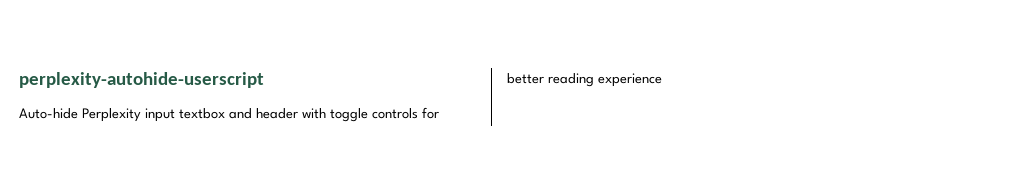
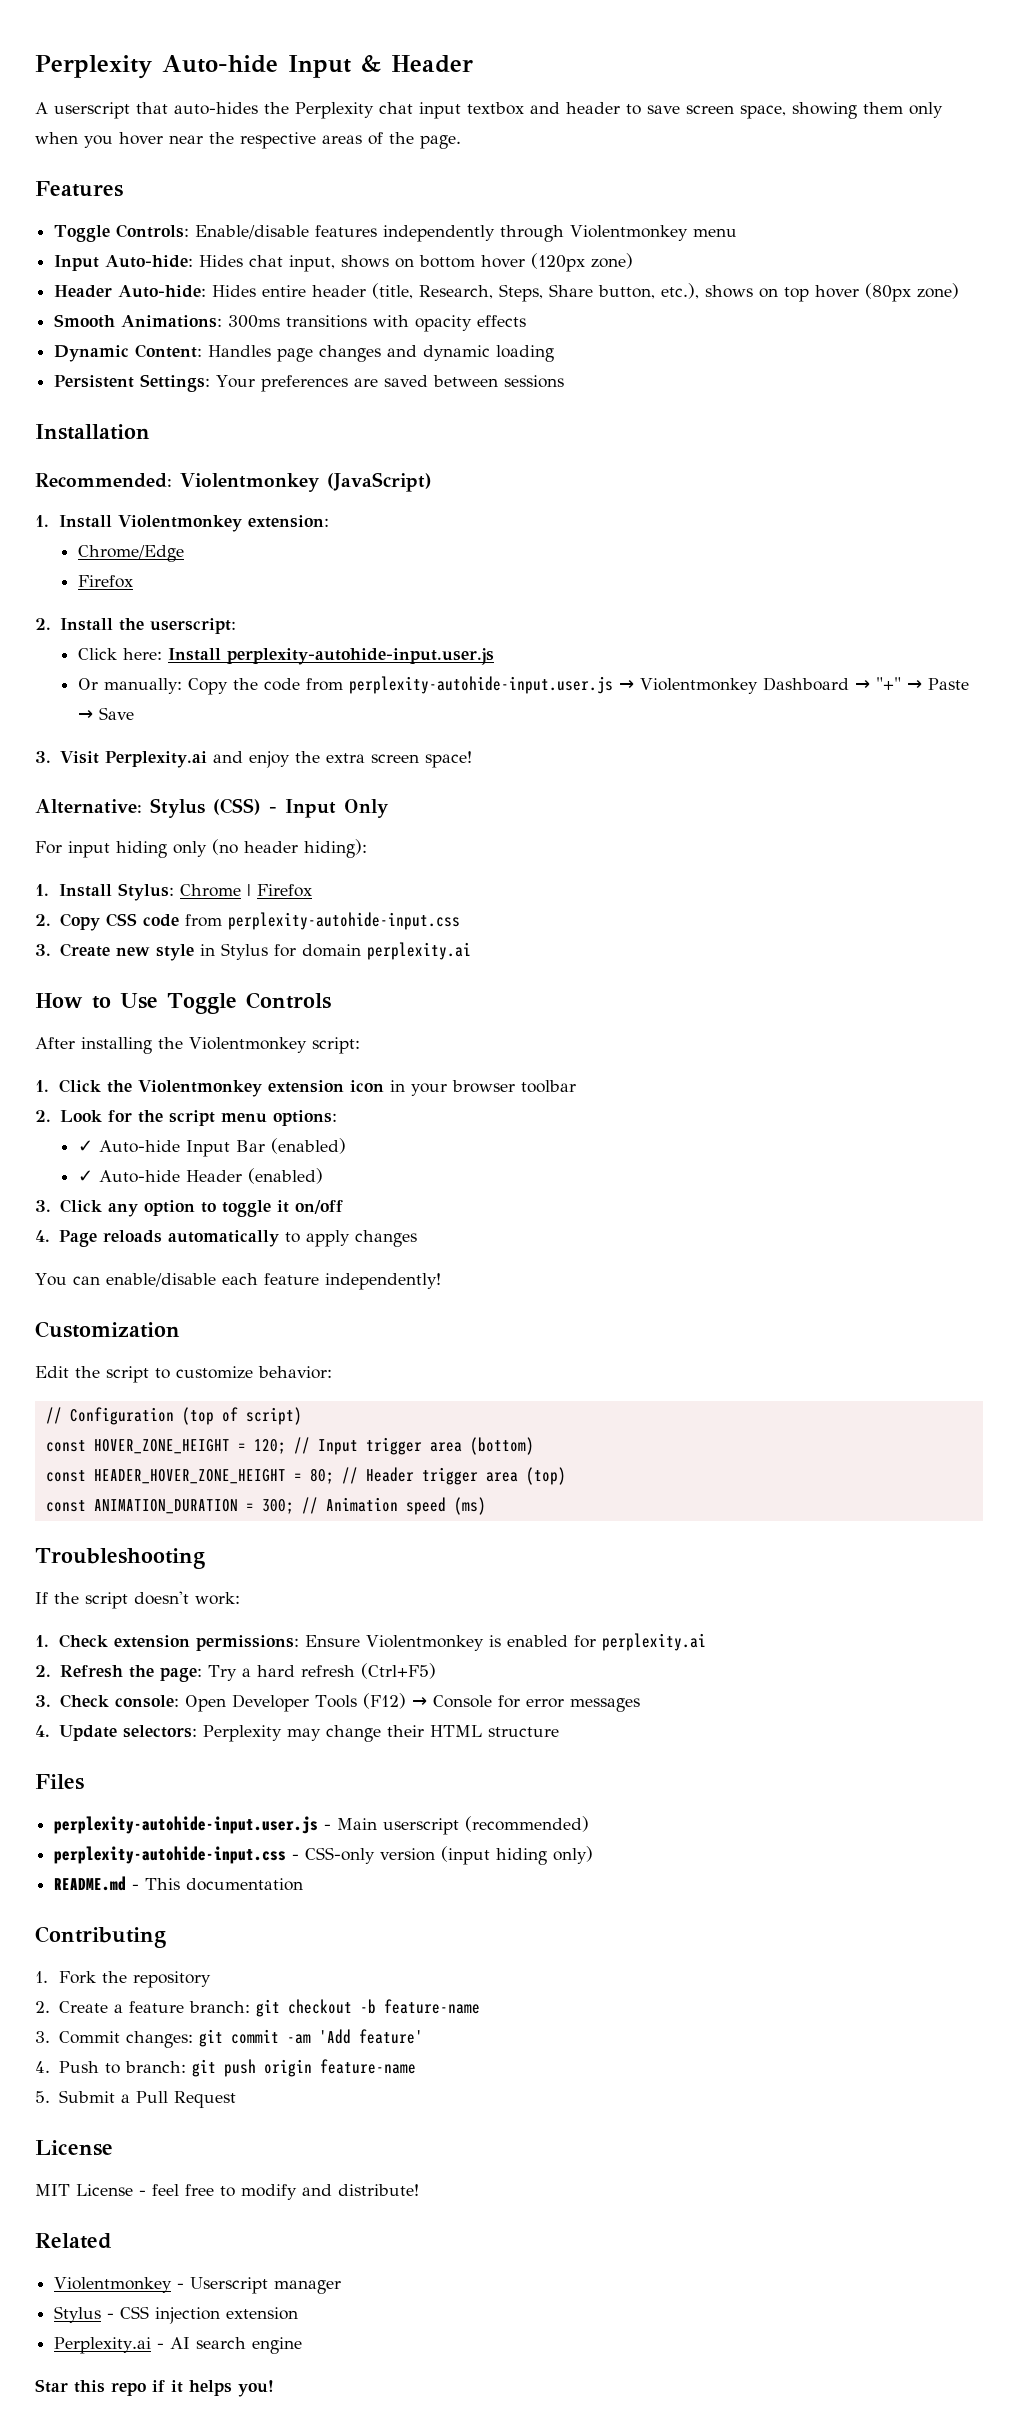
- perplexity-autohide-userscript
- Auto-hide Perplexity input textbox and header with toggle controls for better reading experience
+ Perplexity Auto-hide Input & Header
+ A userscript that auto-hides the Perplexity chat input textbox and header to save screen space, showing them only when you hover near the respective areas of the page.
+ Features
+ Toggle Controls: Enable/disable features independently through Violentmonkey menu
+ Input Auto-hide: Hides chat input, shows on bottom hover (120px zone)
+ Header Auto-hide: Hides entire header (title, Research, Steps, Share button, etc.), shows on top hover (80px zone)
+ Smooth Animations: 300ms transitions with opacity effects
+ Dynamic Content: Handles page changes and dynamic loading
+ Persistent Settings: Your preferences are saved between sessions
+ Installation
+ Recommended: Violentmonkey (JavaScript)
+ 1. Install Violentmonkey extension:
+ Chrome/Edge
+ Firefox
+ 2. Install the userscript:
+ Click here: Install perplexity-autohide-input.user.js
+ Or manually: Copy the code from perplexity-autohide-input.user.js → Violentmonkey Dashboard → "+" → Paste → Save
+ 3. Visit Perplexity.ai and enjoy the extra screen space!
+ Alternative: Stylus (CSS) - Input Only
+ For input hiding only (no header hiding):
+ 1. Install Stylus: Chrome | Firefox
+ 2. Copy CSS code from perplexity-autohide-input.css
+ 3. Create new style in Stylus for domain perplexity.ai
+ How to Use Toggle Controls
+ After installing the Violentmonkey script:
+ 1. Click the Violentmonkey extension icon in your browser toolbar
+ 2. Look for the script menu options:
+ ✓ Auto-hide Input Bar (enabled)
+ ✓ Auto-hide Header (enabled)
+ 3. Click any option to toggle it on/off
+ 4. Page reloads automatically to apply changes
+ You can enable/disable each feature independently!
+ Customization
+ Edit the script to customize behavior:
+ // Configuration (top of script)
+ const HOVER_ZONE_HEIGHT = 120; // Input trigger area (bottom)
+ const HEADER_HOVER_ZONE_HEIGHT = 80; // Header trigger area (top)
+ const ANIMATION_DURATION = 300; // Animation speed (ms)
+ Troubleshooting
+ If the script doesn't work:
+ 1. Check extension permissions: Ensure Violentmonkey is enabled for perplexity.ai
+ 2. Refresh the page: Try a hard refresh (Ctrl+F5)
+ 3. Check console: Open Developer Tools (F12) → Console for error messages
+ 4. Update selectors: Perplexity may change their HTML structure
+ Files
+ perplexity-autohide-input.user.js - Main userscript (recommended)
+ perplexity-autohide-input.css - CSS-only version (input hiding only)
+ README.md - This documentation
+ Contributing
+ 1. Fork the repository
+ 2. Create a feature branch: git checkout -b feature-name
+ 3. Commit changes: git commit -am 'Add feature'
+ 4. Push to branch: git push origin feature-name
+ 5. Submit a Pull Request
+ License
+ MIT License - feel free to modify and distribute!
+ Related
+ Violentmonkey - Userscript manager
+ Stylus - CSS injection extension
+ Perplexity.ai - AI search engine
+ Star this repo if it helps you!

